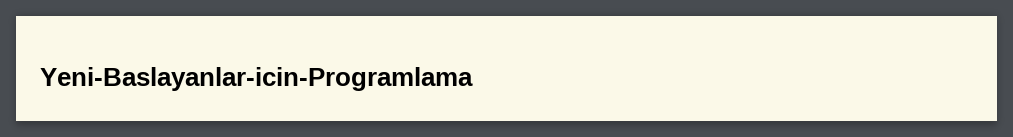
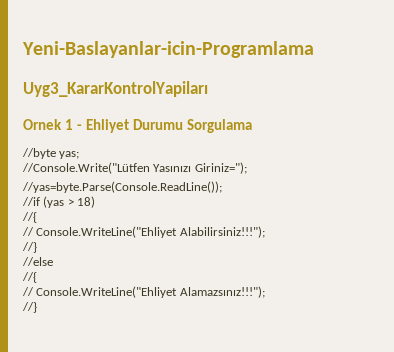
+ Uyg3_KararKontrolYapiları
+ Ornek 1 - Ehliyet Durumu Sorgulama
+ //byte yas;
+ //Console.Write("Lütfen Yasınızı Giriniz=");
+ //yas=byte.Parse(Console.ReadLine());
+ //if (yas > 18)
+ //{
+ // Console.WriteLine("Ehliyet Alabilirsiniz!!!");
+ //}
+ //else
+ //{
+ // Console.WriteLine("Ehliyet Alamazsınız!!!");
+ //}

